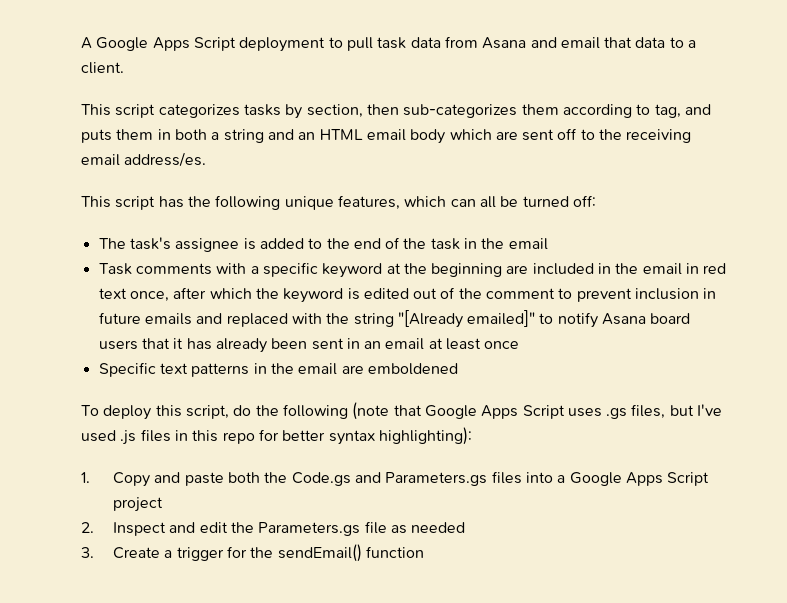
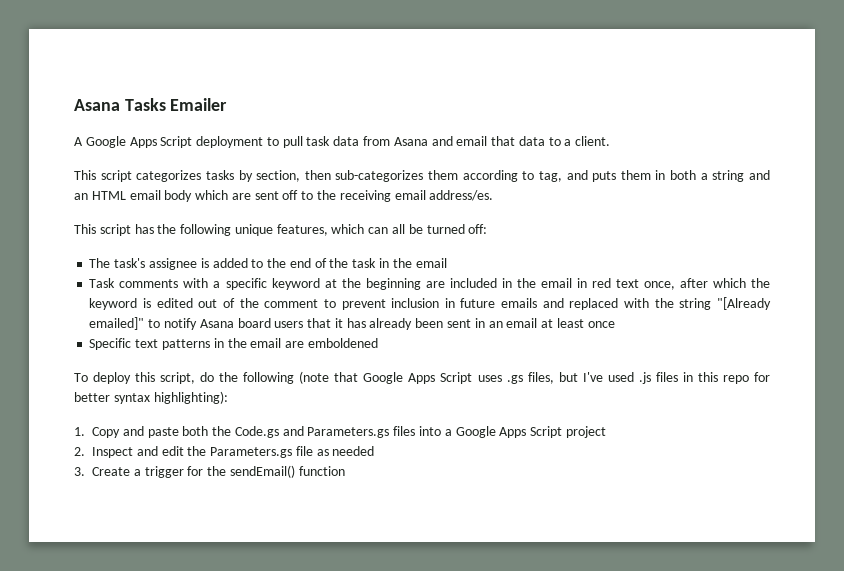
+ Asana Tasks Emailer

